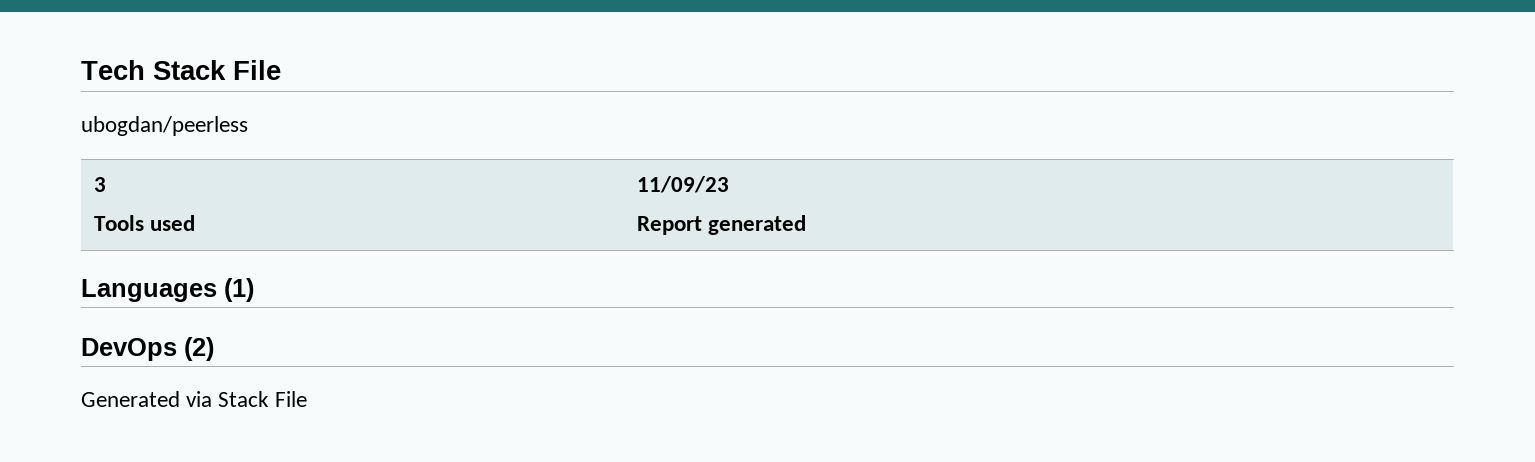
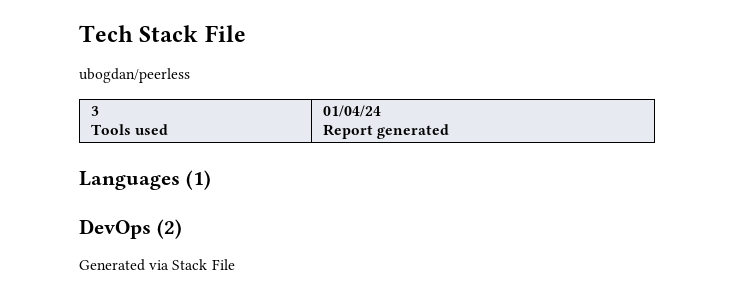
  3
- Tools used | 11/09/23
+ Tools used | 01/04/24

